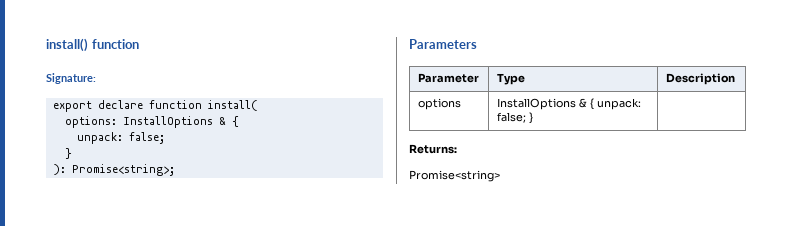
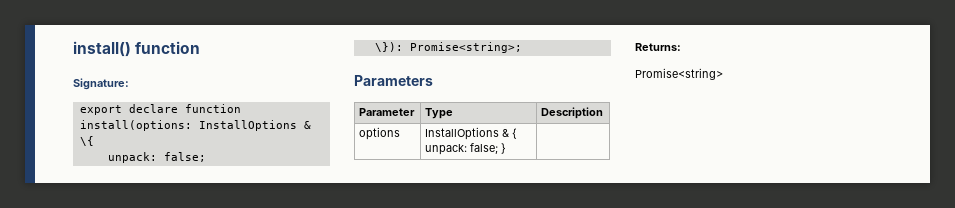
- export declare function install(
- options: InstallOptions & {
+ export declare function install(options: InstallOptions & \{
  unpack: false;
- }
- ): Promise<string>;
+ \}): Promise<string>;

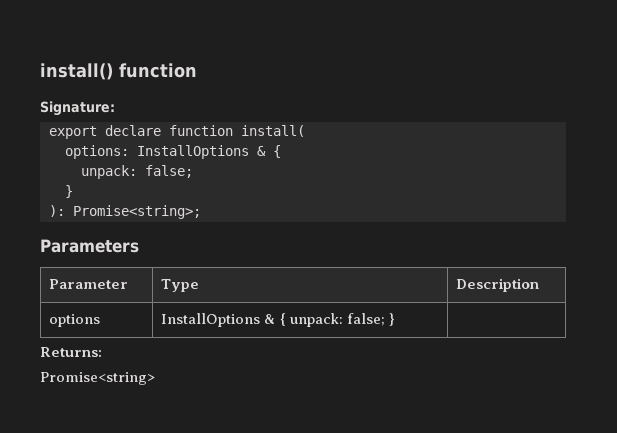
- export declare function install(options: InstallOptions & \{
+ export declare function install(
+ options: InstallOptions & {
  unpack: false;
- \}): Promise<string>;
+ }
+ ): Promise<string>;

